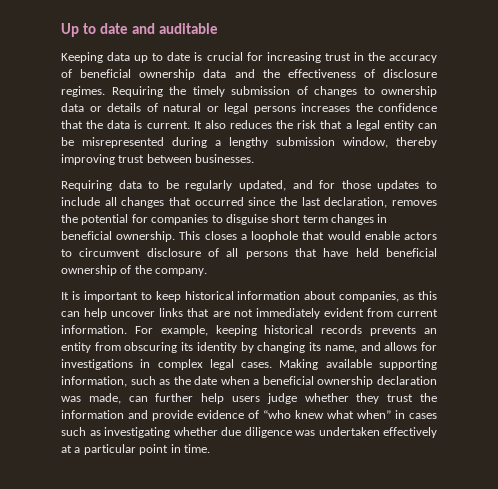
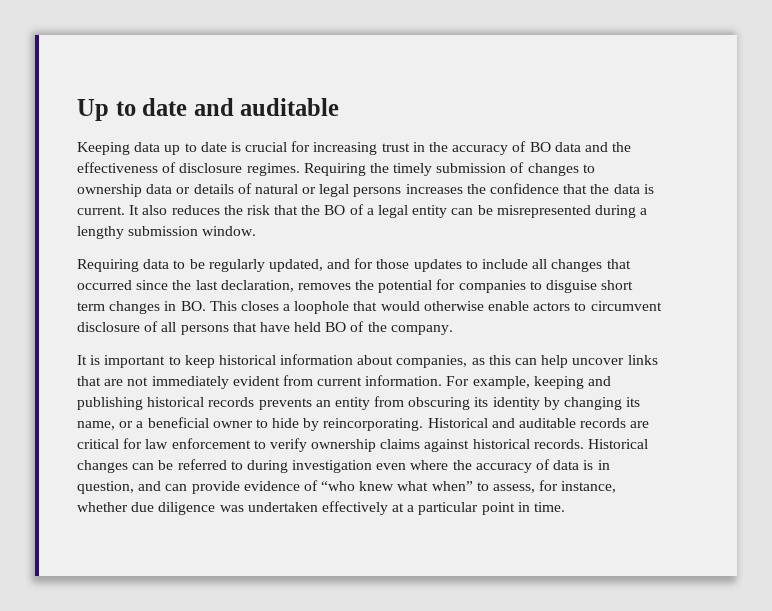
- Keeping data up to date is crucial for increasing trust in the accuracy of beneficial ownership data and the effectiveness of disclosure regimes.
+ Keeping data up to date is crucial for increasing trust in the accuracy of BO data and the effectiveness of disclosure regimes.
- It also reduces the risk that a legal entity can be misrepresented during a lengthy submission window, thereby improving trust between businesses.
+ It also reduces the risk that the BO of a legal entity can be misrepresented during a lengthy submission window.
- Requiring data to be regularly updated, and for those updates to include all changes that occurred since the last declaration, removes the potential for companies to disguise short term changes in beneficial ownership. This closes a loophole that would enable actors to circumvent disclosure of all persons that have held beneficial ownership of the company.
+ Requiring data to be regularly updated, and for those updates to include all changes that occurred since the last declaration, removes the potential for companies to disguise short term changes in BO. This closes a loophole that would otherwise enable actors to circumvent disclosure of all persons that have held BO of the company.
- For example, keeping historical records prevents an entity from obscuring its identity by changing its name, and allows for investigations in complex legal cases. Making available supporting information, such as the date when a beneficial ownership declaration was made, can further help users judge whether they trust the information and provide evidence of “who knew what when” in cases such as investigating whether due diligence was undertaken effectively at a particular point in time.
+ For example, keeping and publishing historical records prevents an entity from obscuring its identity by changing its name, or a beneficial owner to hide by reincorporating. Historical and auditable records are critical for law enforcement to verify ownership claims against historical records. Historical changes can be referred to during investigation even where the accuracy of data is in question, and can provide evidence of “who knew what when” to assess, for instance, whether due diligence was undertaken effectively at a particular point in time.

